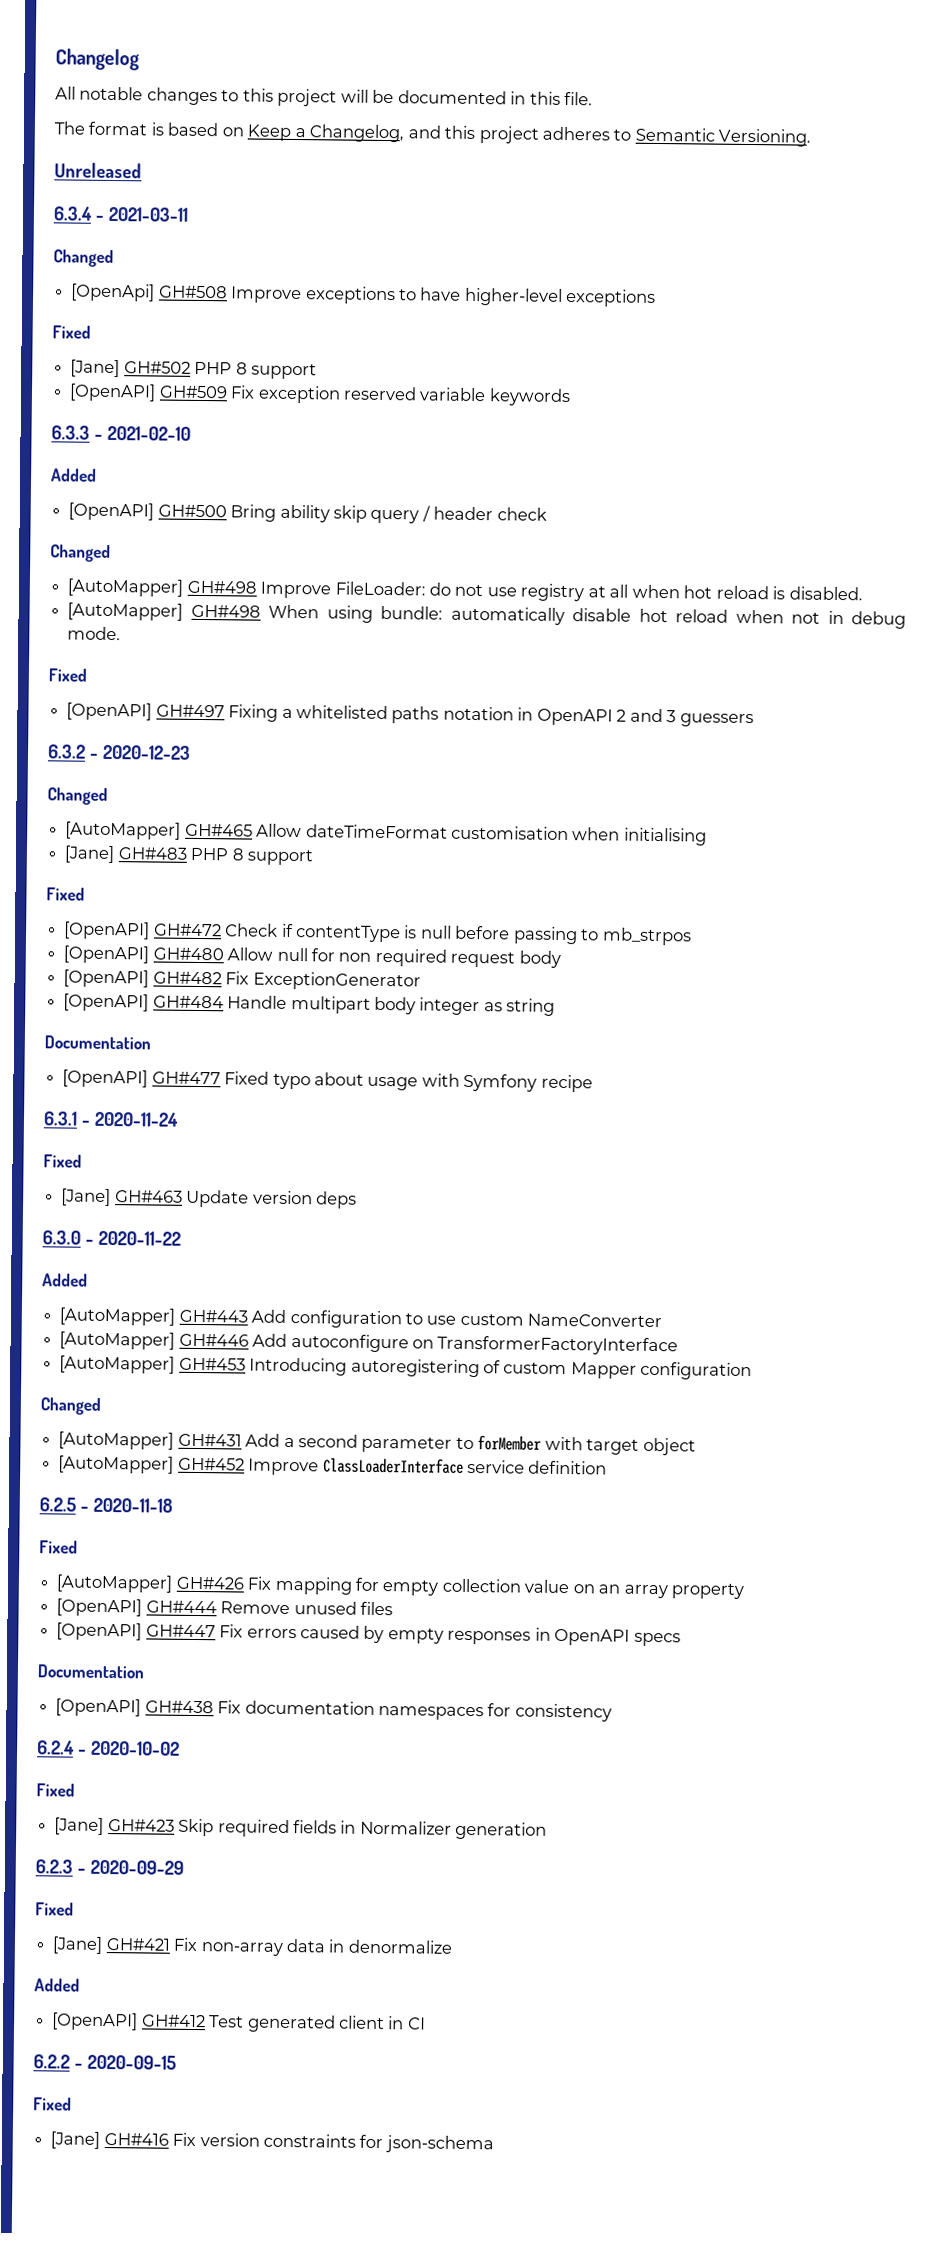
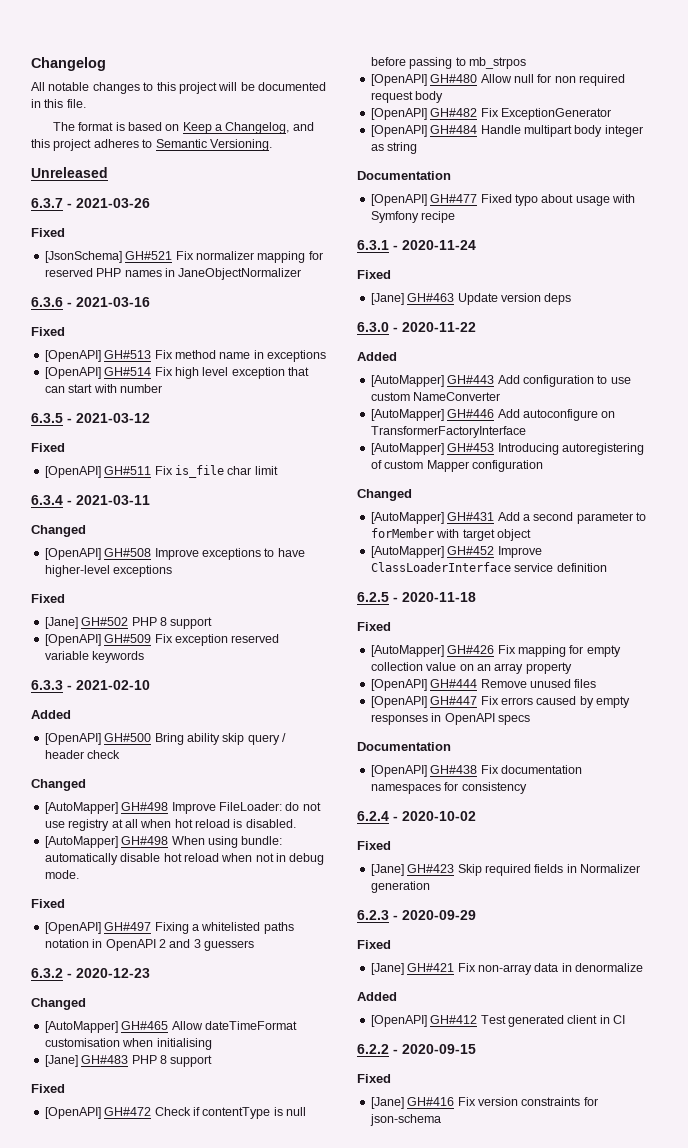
+ 6.3.7 - 2021-03-26
+ Fixed
+ [JsonSchema] GH#521 Fix normalizer mapping for reserved PHP names in JaneObjectNormalizer
+ 6.3.6 - 2021-03-16
+ Fixed
+ [OpenAPI] GH#513 Fix method name in exceptions
+ [OpenAPI] GH#514 Fix high level exception that can start with number
+ 6.3.5 - 2021-03-12
+ Fixed
+ [OpenAPI] GH#511 Fix is_file char limit
- [OpenApi] GH#508 Improve exceptions to have higher-level exceptions
+ [OpenAPI] GH#508 Improve exceptions to have higher-level exceptions

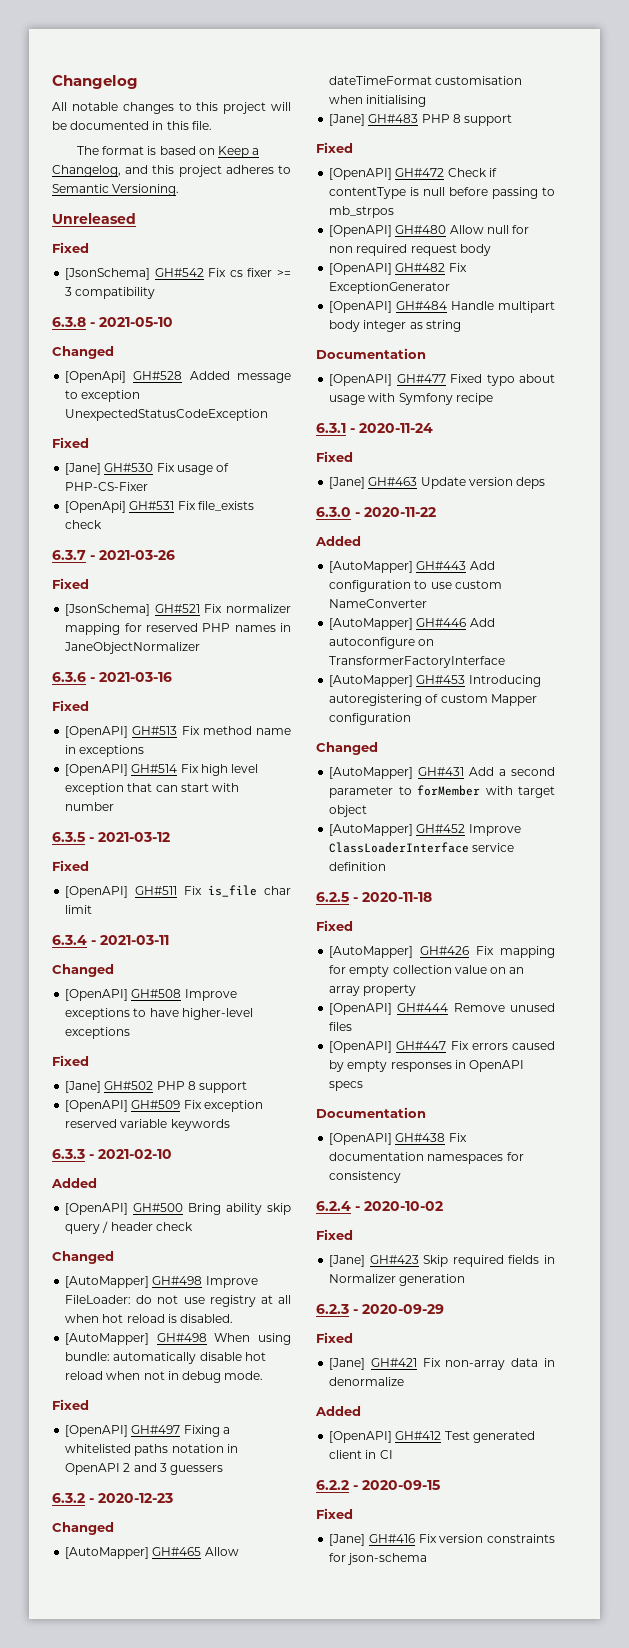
  Unreleased
+ Fixed
+ [JsonSchema] GH#542 Fix cs fixer >= 3 compatibility
+ 6.3.8 - 2021-05-10
+ Changed
+ [OpenApi] GH#528 Added message to exception UnexpectedStatusCodeException
+ Fixed
+ [Jane] GH#530 Fix usage of PHP-CS-Fixer
+ [OpenApi] GH#531 Fix file_exists check

